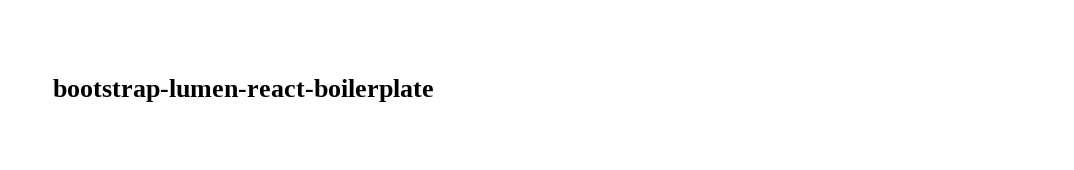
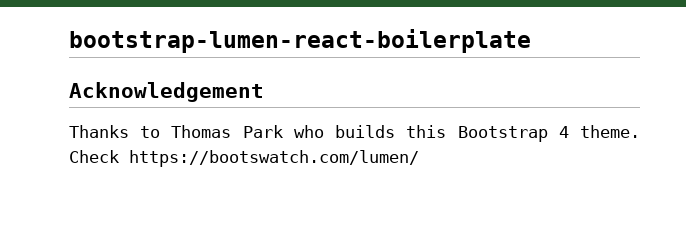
+ Acknowledgement
+ Thanks to Thomas Park who builds this Bootstrap 4 theme. Check https://bootswatch.com/lumen/

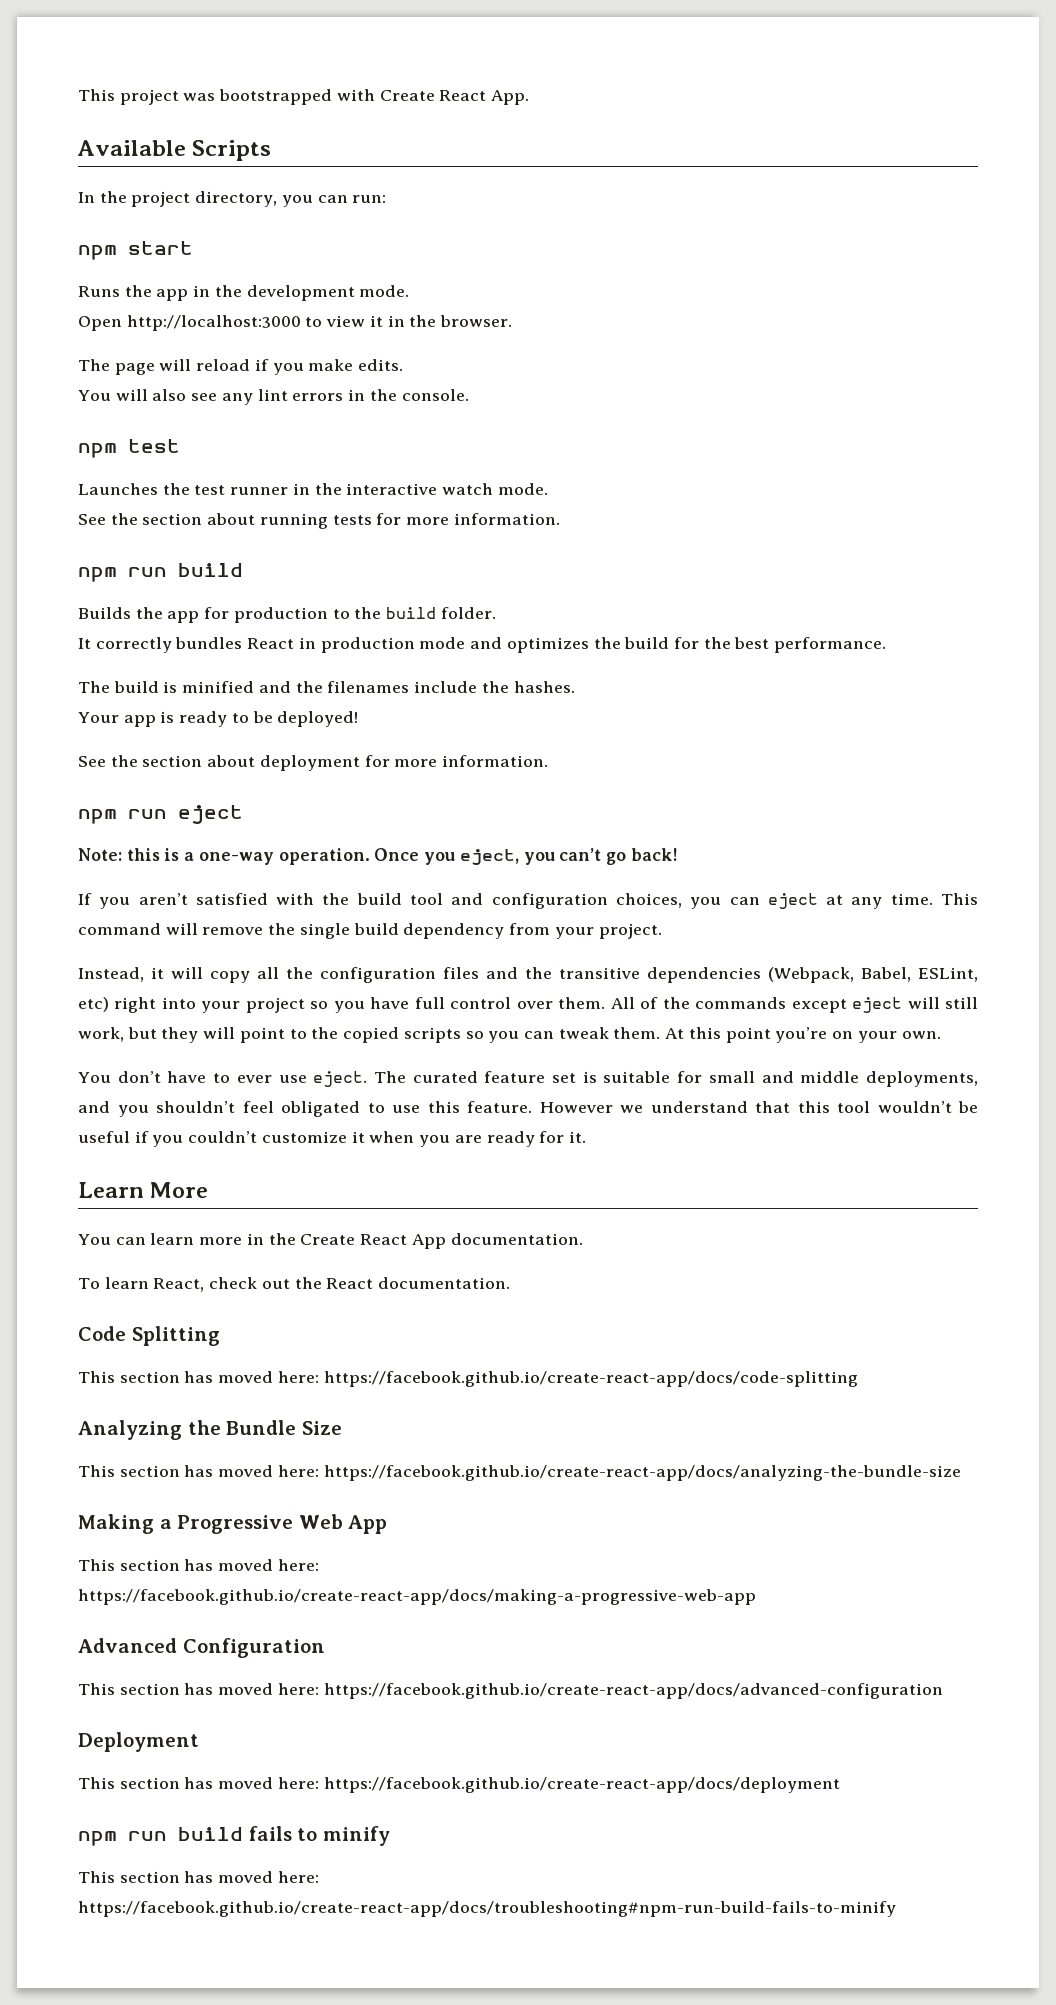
- bootstrap-lumen-react-boilerplate
- Acknowledgement
- Thanks to Thomas Park who builds this Bootstrap 4 theme. Check https://bootswatch.com/lumen/
+ This project was bootstrapped with Create React App.
+ Available Scripts
+ In the project directory, you can run:
+ npm start
+ Runs the app in the development mode.
+ Open http://localhost:3000 to view it in the browser.
+ The page will reload if you make edits.
+ You will also see any lint errors in the console.
+ npm test
+ Launches the test runner in the interactive watch mode.
+ See the section about running tests for more information.
+ npm run build
+ Builds the app for production to the build folder.
+ It correctly bundles React in production mode and optimizes the build for the best performance.
+ The build is minified and the filenames include the hashes.
+ Your app is ready to be deployed!
+ See the section about deployment for more information.
+ npm run eject
+ Note: this is a one-way operation. Once you eject, you can’t go back!
+ If you aren’t satisfied with the build tool and configuration choices, you can eject at any time. This command will remove the single build dependency from your project.
+ Instead, it will copy all the configuration files and the transitive dependencies (Webpack, Babel, ESLint, etc) right into your project so you have full control over them. All of the commands except eject will still work, but they will point to the copied scripts so you can tweak them. At this point you’re on your own.
+ You don’t have to ever use eject. The curated feature set is suitable for small and middle deployments, and you shouldn’t feel obligated to use this feature. However we understand that this tool wouldn’t be useful if you couldn’t customize it when you are ready for it.
+ Learn More
+ You can learn more in the Create React App documentation.
+ To learn React, check out the React documentation.
+ Code Splitting
+ This section has moved here: https://facebook.github.io/create-react-app/docs/code-splitting
+ Analyzing the Bundle Size
+ This section has moved here: https://facebook.github.io/create-react-app/docs/analyzing-the-bundle-size
+ Making a Progressive Web App
+ This section has moved here: https://facebook.github.io/create-react-app/docs/making-a-progressive-web-app
+ Advanced Configuration
+ This section has moved here: https://facebook.github.io/create-react-app/docs/advanced-configuration
+ Deployment
+ This section has moved here: https://facebook.github.io/create-react-app/docs/deployment
+ npm run build fails to minify
+ This section has moved here: https://facebook.github.io/create-react-app/docs/troubleshooting#npm-run-build-fails-to-minify

